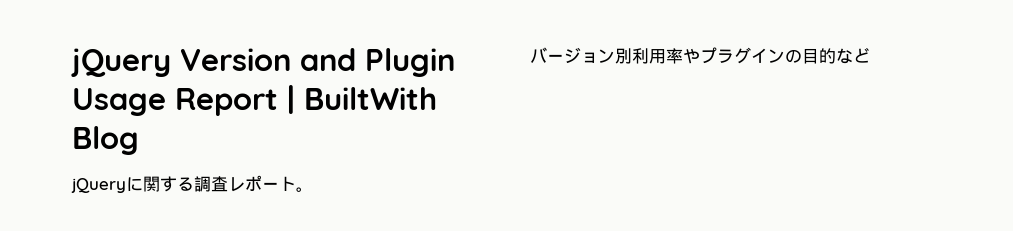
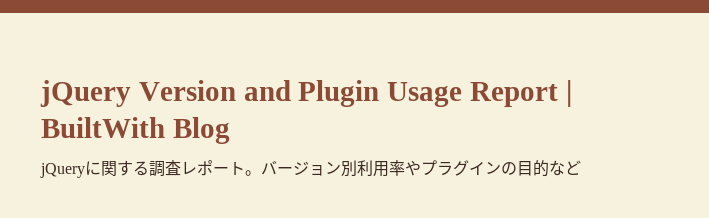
- jQueryに関する調査レポート。
- バージョン別利用率やプラグインの目的など
+ jQueryに関する調査レポート。バージョン別利用率やプラグインの目的など

